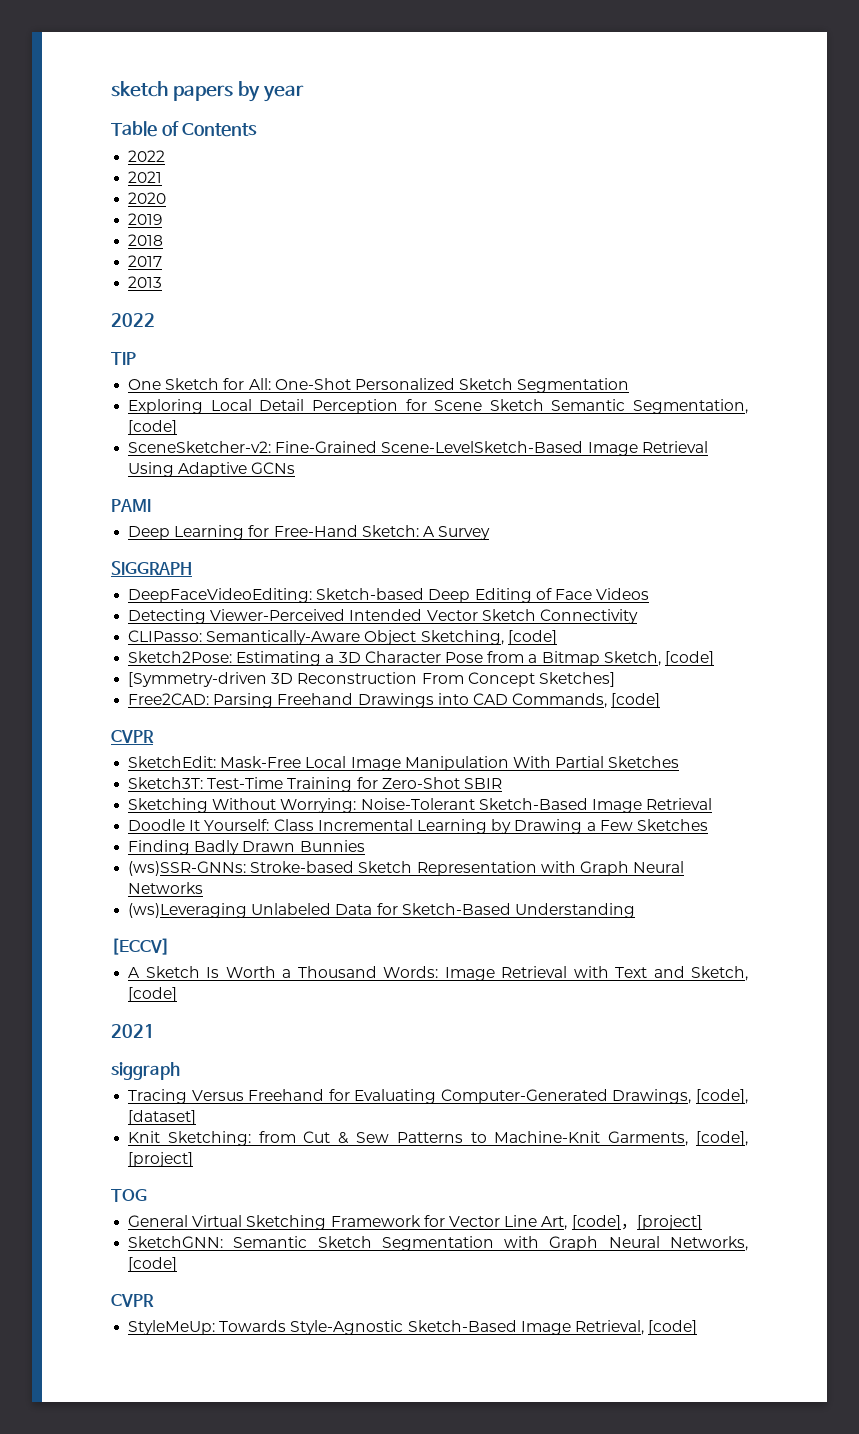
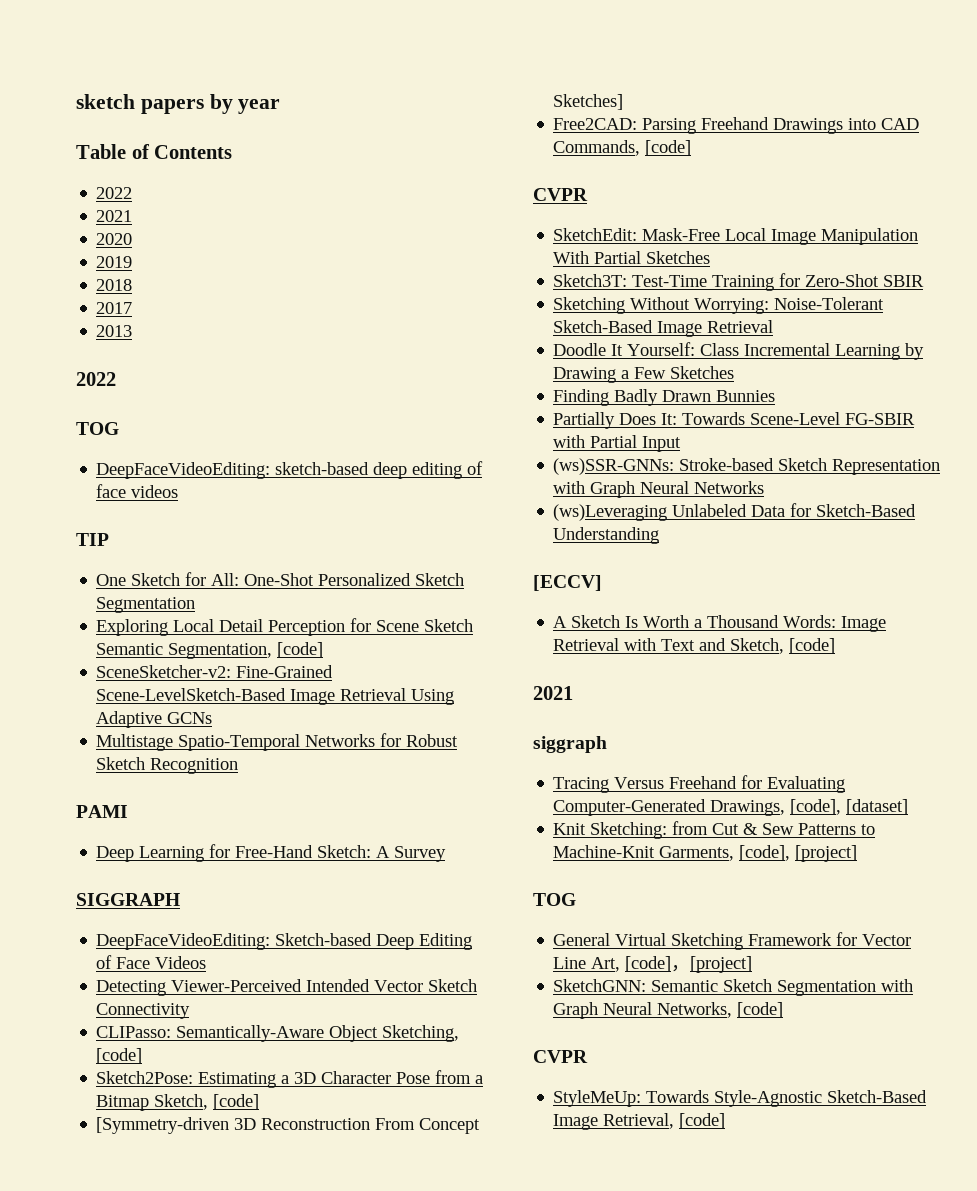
  2013
  2022
+ TOG
+ DeepFaceVideoEditing: sketch-based deep editing of face videos
+ Multistage Spatio-Temporal Networks for Robust Sketch Recognition
+ Partially Does It: Towards Scene-Level FG-SBIR with Partial Input

